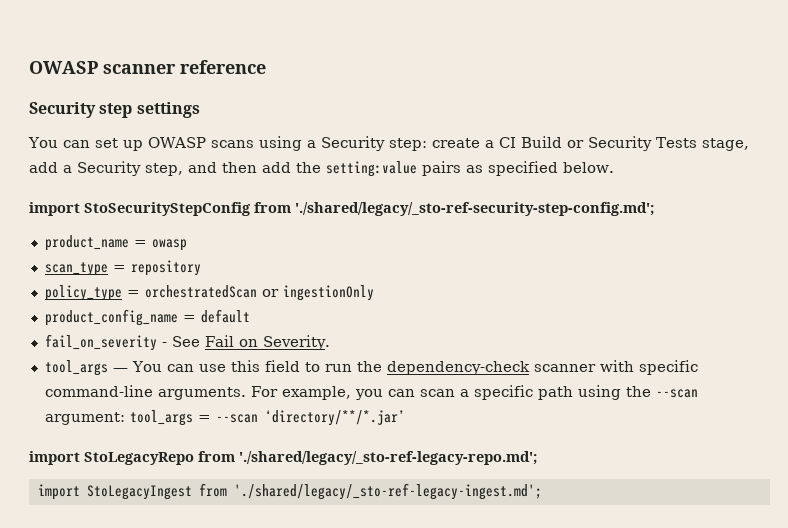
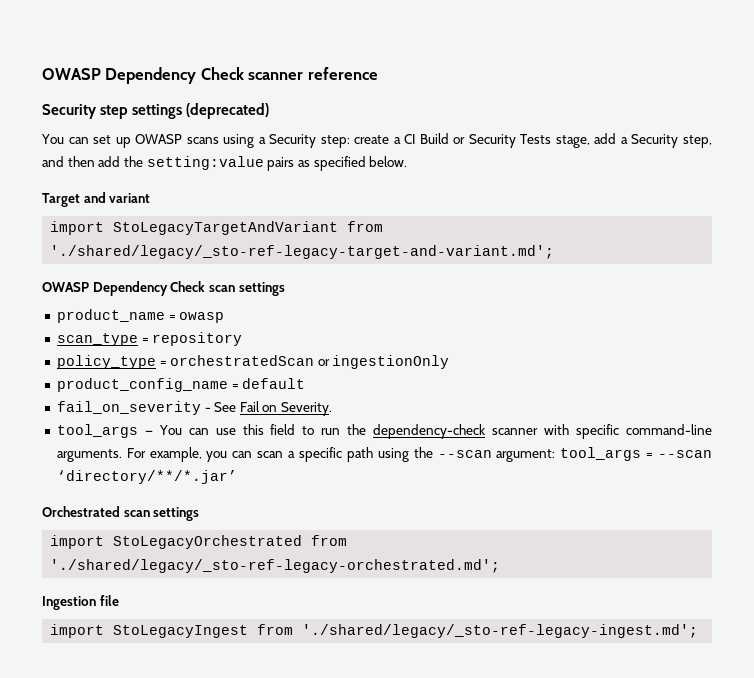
- OWASP scanner reference
+ OWASP Dependency Check scanner reference
- Security step settings
+ Security step settings (deprecated)
- import StoSecurityStepConfig from './shared/legacy/_sto-ref-security-step-config.md';
+ Target and variant
+ import StoLegacyTargetAndVariant from './shared/legacy/_sto-ref-legacy-target-and-variant.md';
+ OWASP Dependency Check scan settings
- import StoLegacyRepo from './shared/legacy/_sto-ref-legacy-repo.md';
+ Orchestrated scan settings
+ import StoLegacyOrchestrated from './shared/legacy/_sto-ref-legacy-orchestrated.md';
+ Ingestion file

